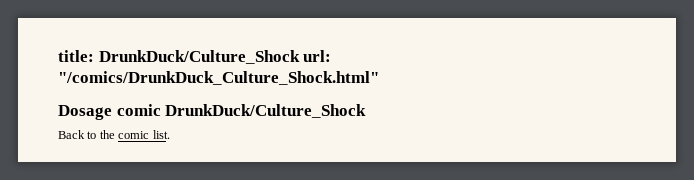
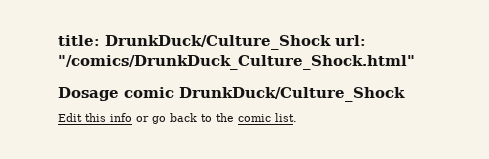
- Back to the comic list.
+ Edit this info or go back to the comic list.

